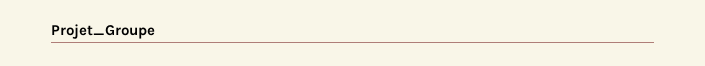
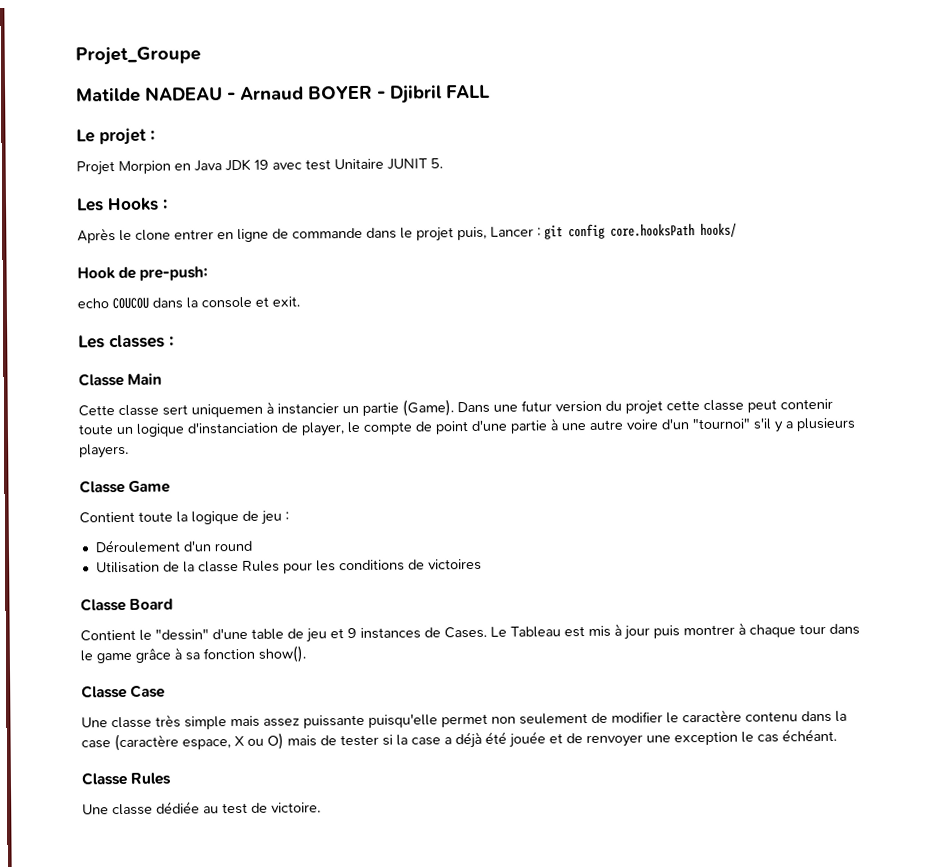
+ Matilde NADEAU - Arnaud BOYER - Djibril FALL
+ Le projet :
+ Projet Morpion en Java JDK 19 avec test Unitaire JUNIT 5.
+ Les Hooks :
+ Après le clone entrer en ligne de commande dans le projet puis, Lancer : git config core.hooksPath hooks/
+ Hook de pre-push:
+ echo COUCOU dans la console et exit.
+ Les classes :
+ Classe Main
+ Cette classe sert uniquemen à instancier un partie (Game). Dans une futur version du projet cette classe peut contenir toute un logique d'instanciation de player, le compte de point d'une partie à une autre voire d'un "tournoi" s'il y a plusieurs players.
+ Classe Game
+ Contient toute la logique de jeu :
+ Déroulement d'un round
+ Utilisation de la classe Rules pour les conditions de victoires
+ Classe Board
+ Contient le "dessin" d'une table de jeu et 9 instances de Cases. Le Tableau est mis à jour puis montrer à chaque tour dans le game grâce à sa fonction show().
+ Classe Case
+ Une classe très simple mais assez puissante puisqu'elle permet non seulement de modifier le caractère contenu dans la case (caractère espace, X ou O) mais de tester si la case a déjà été jouée et de renvoyer une exception le cas échéant.
+ Classe Rules
+ Une classe dédiée au test de victoire.

